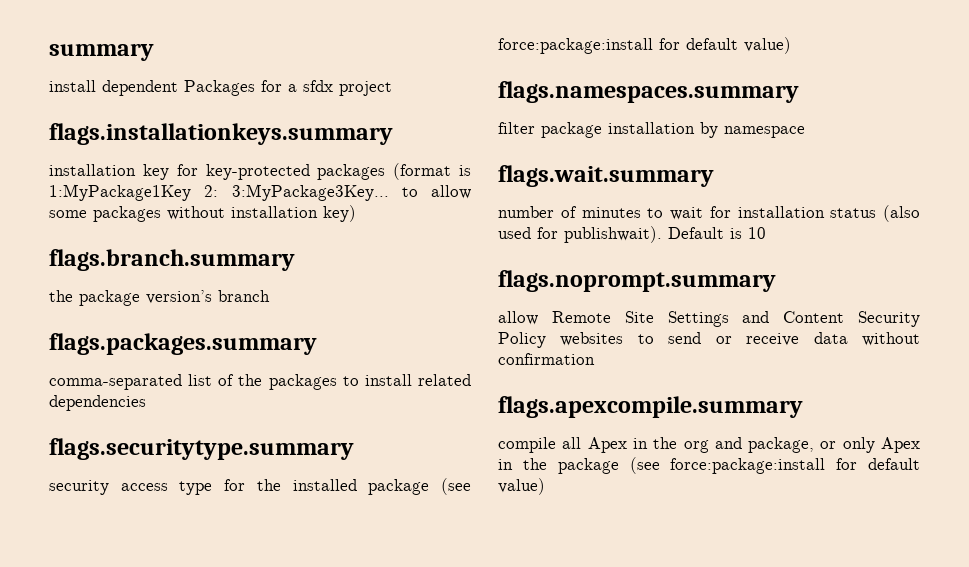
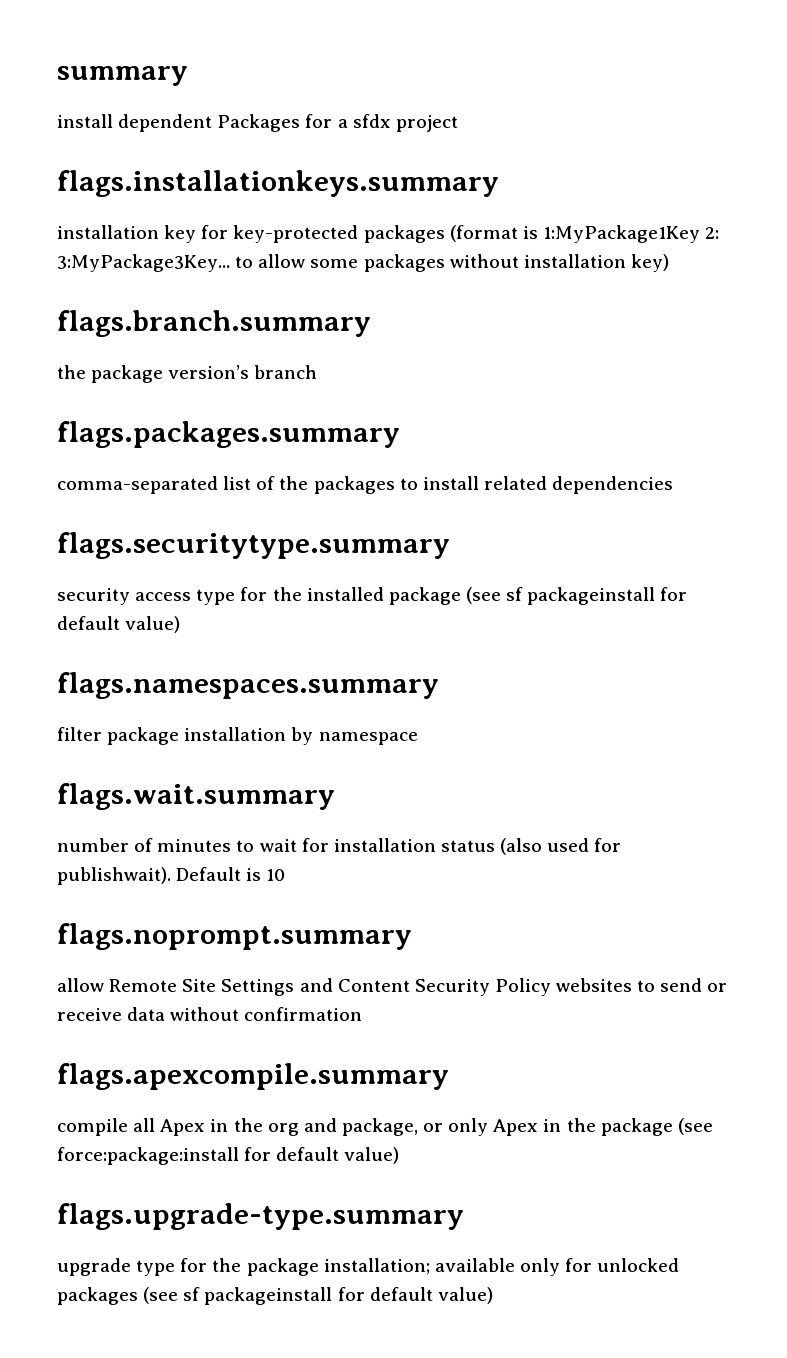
- security access type for the installed package (see force:package:install for default value)
+ security access type for the installed package (see sf packageinstall for default value)
+ flags.upgrade-type.summary
+ upgrade type for the package installation; available only for unlocked packages (see sf packageinstall for default value)

